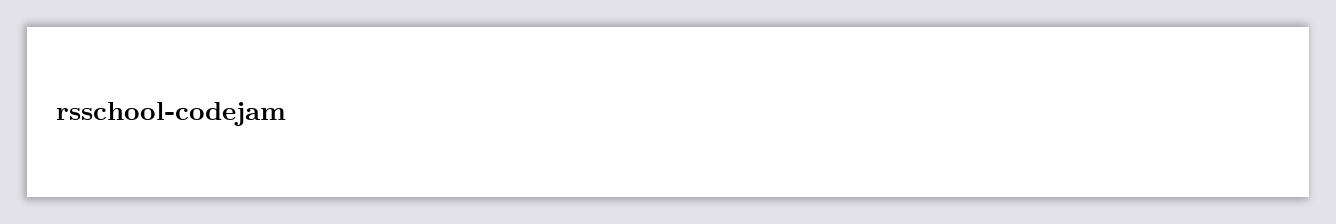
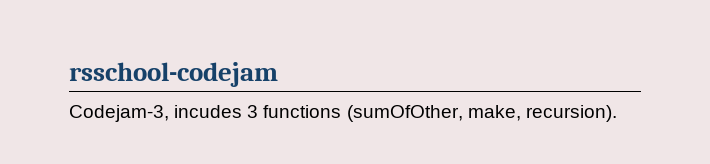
+ Codejam-3, incudes 3 functions (sumOfOther, make, recursion).

